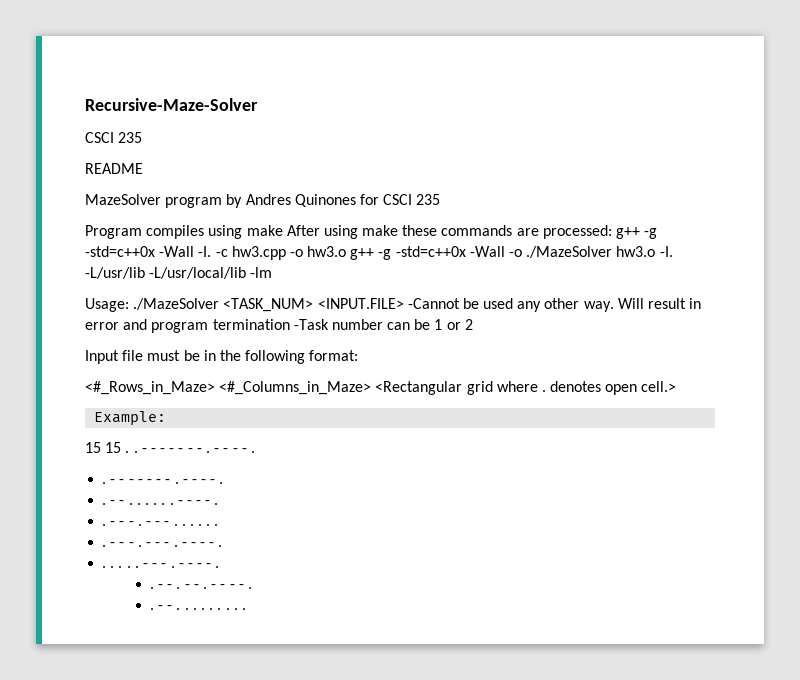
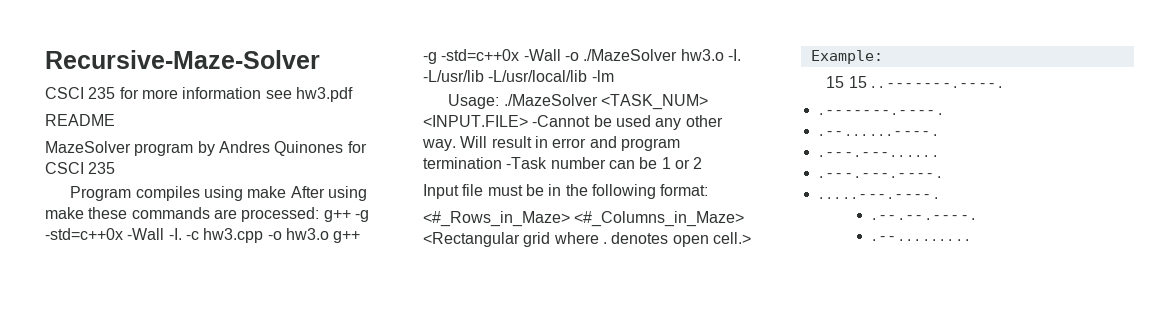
  Recursive-Maze-Solver
- CSCI 235
+ CSCI 235 for more information see hw3.pdf

